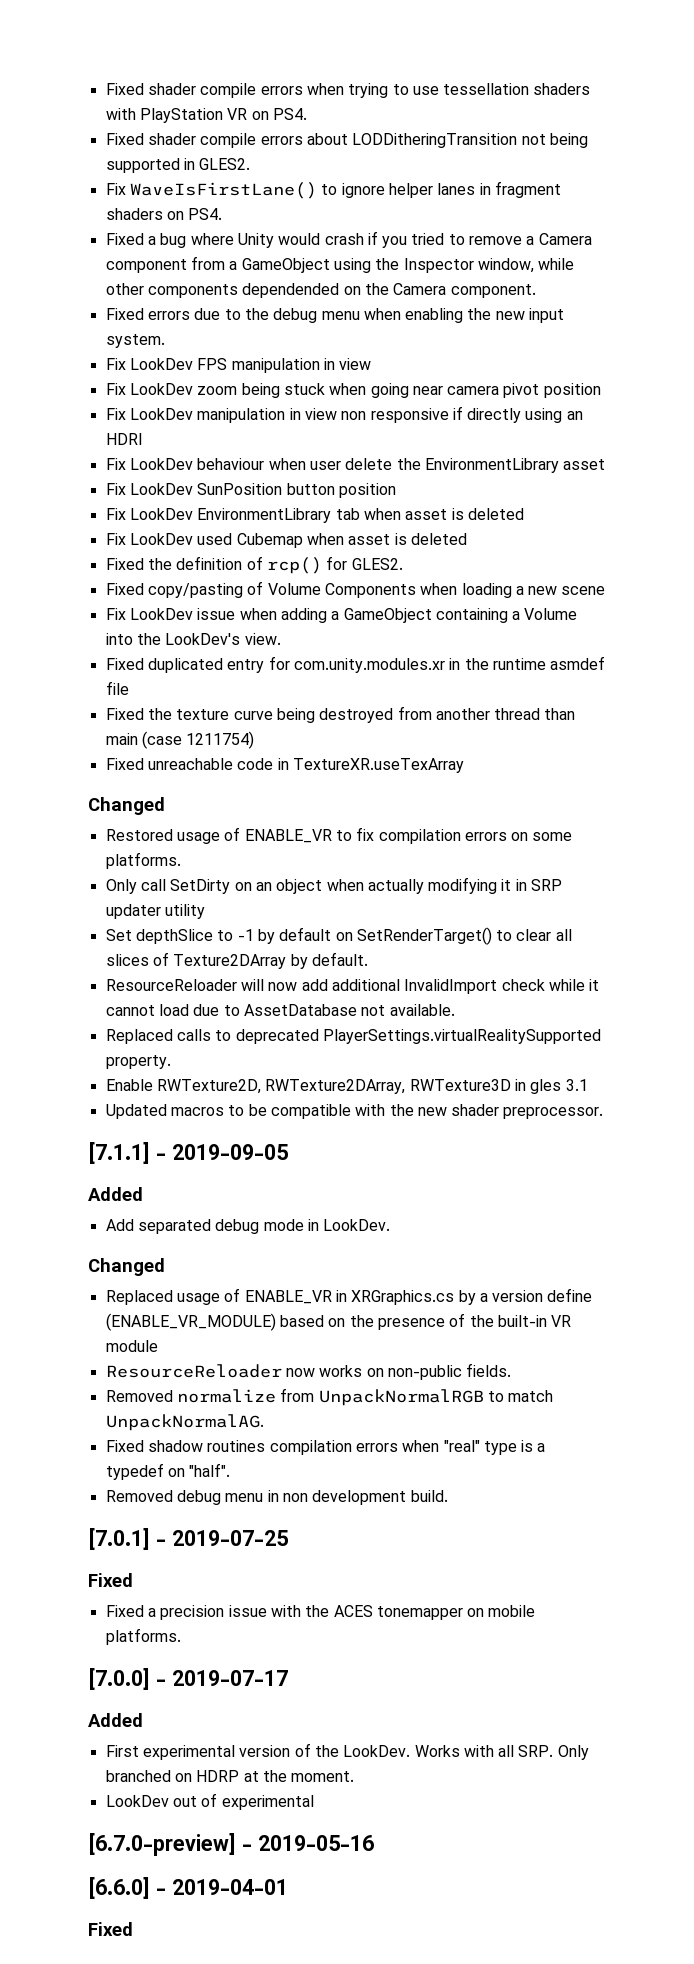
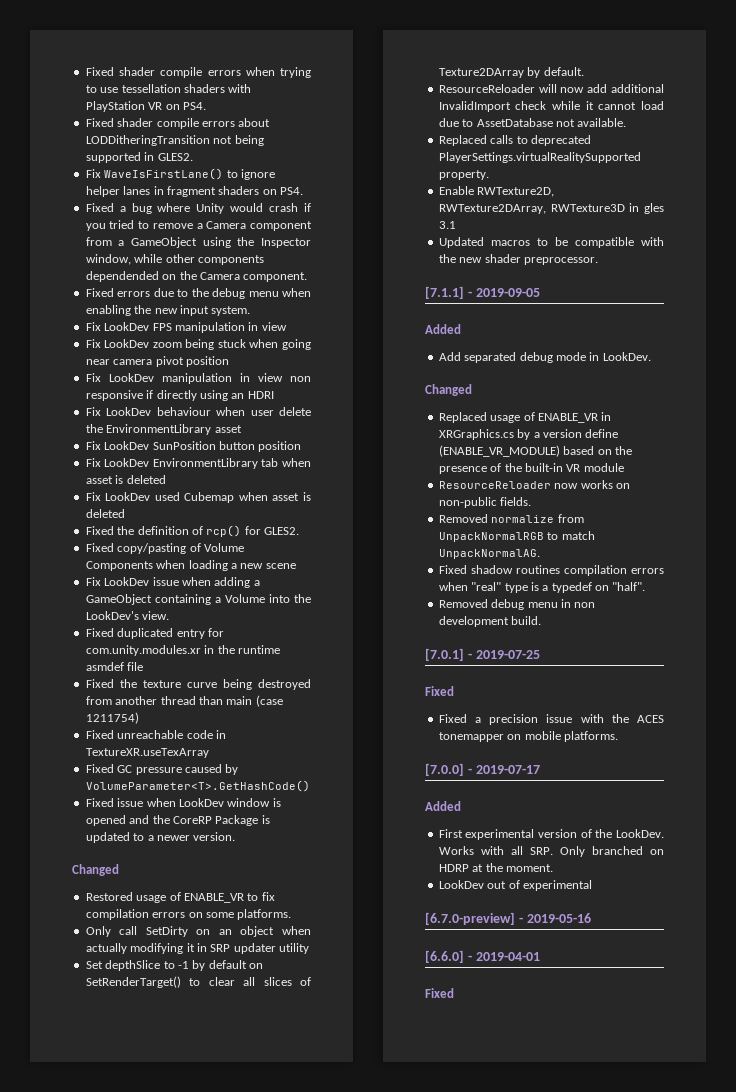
+ Fixed GC pressure caused by VolumeParameter<T>.GetHashCode()
+ Fixed issue when LookDev window is opened and the CoreRP Package is updated to a newer version.

